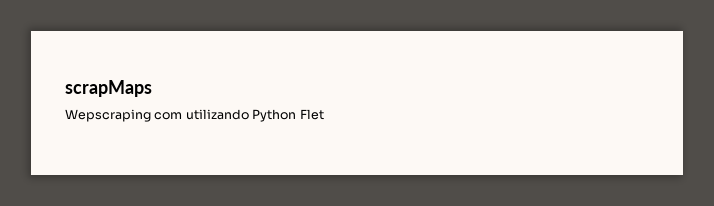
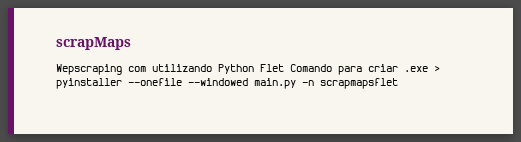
- Wepscraping com utilizando Python Flet
+ Wepscraping com utilizando Python Flet Comando para criar .exe > pyinstaller --onefile --windowed main.py -n scrapmapsflet

